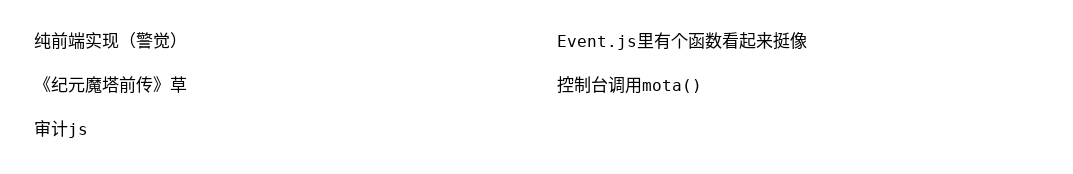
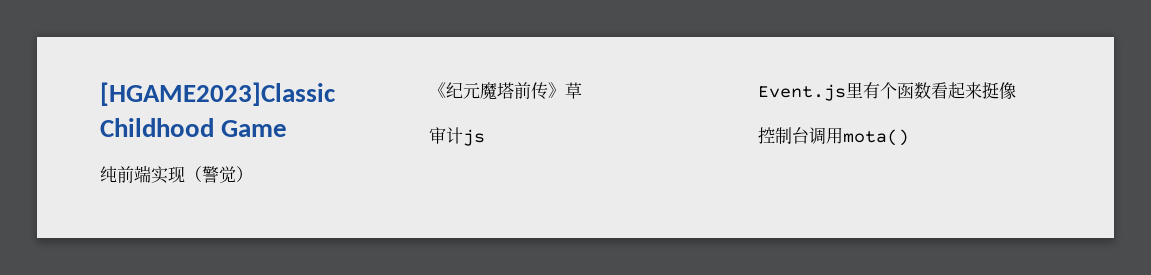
+ [HGAME2023]Classic Childhood Game

